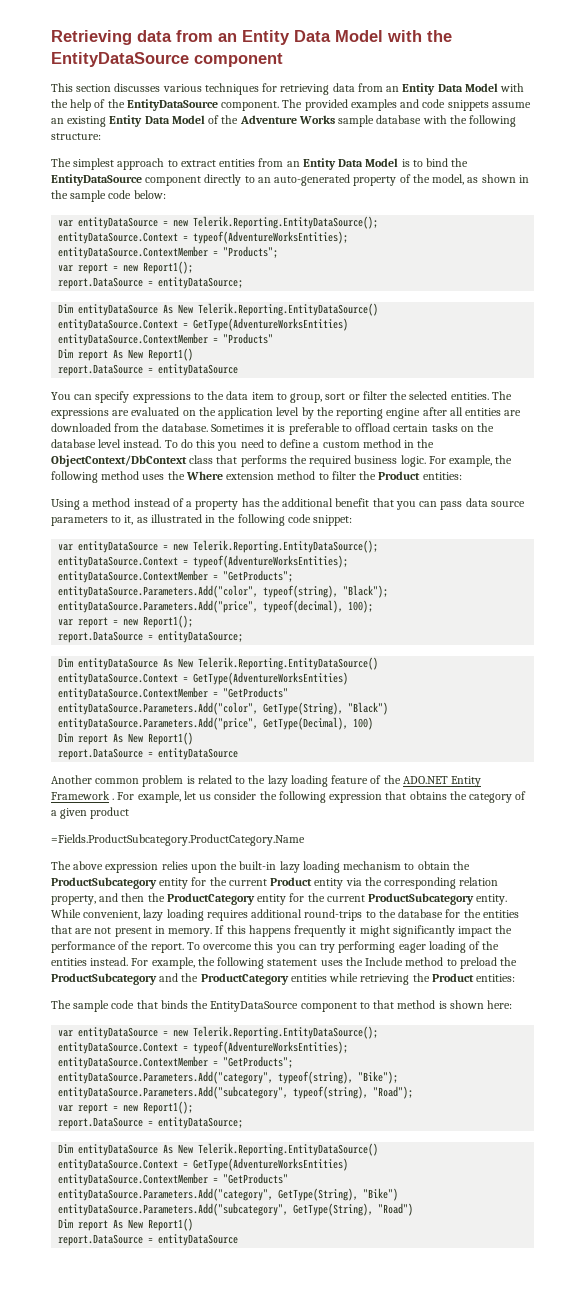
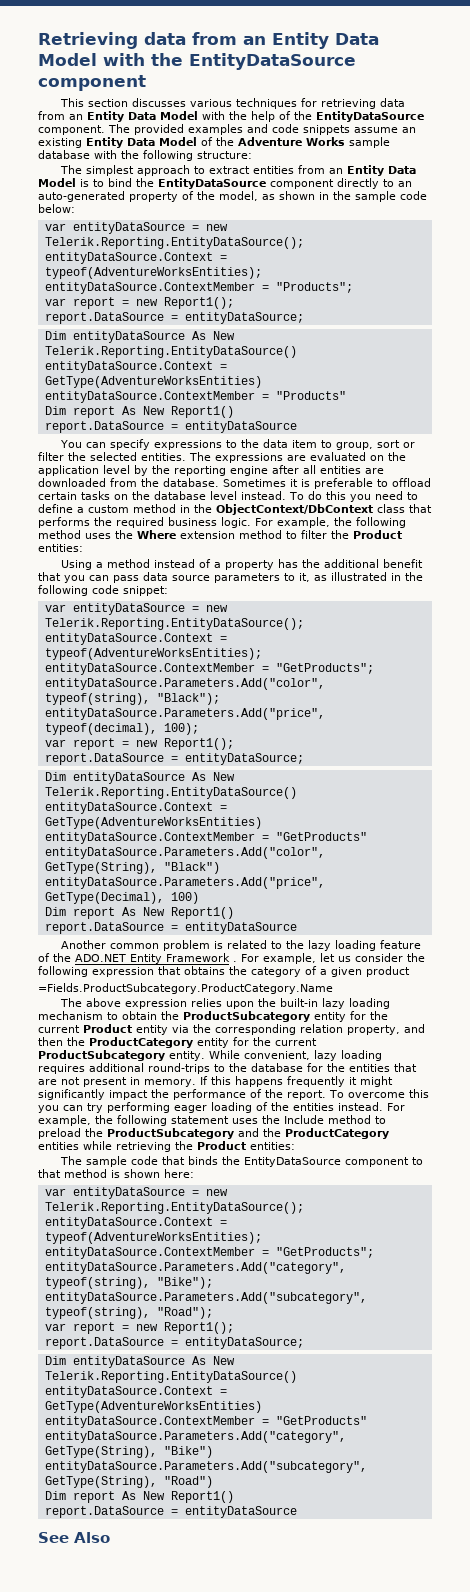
+ See Also

